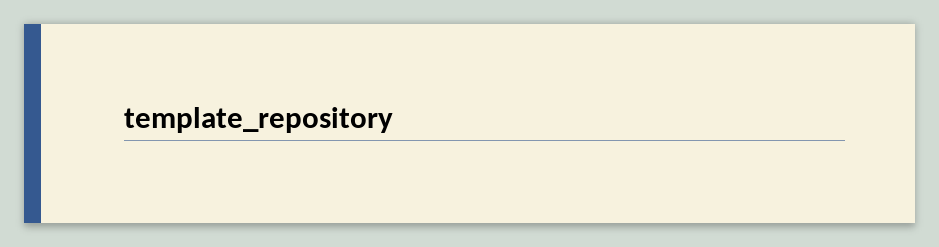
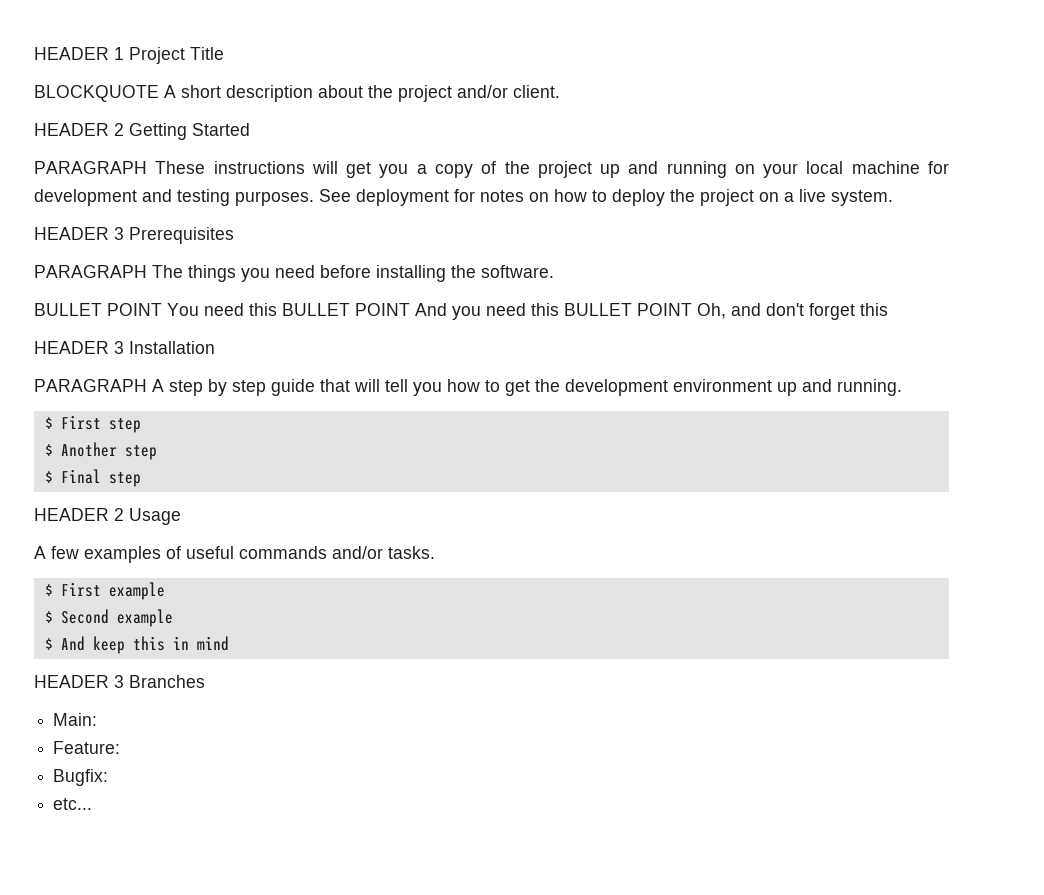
- template_repository
+ HEADER 1 Project Title
+ BLOCKQUOTE A short description about the project and/or client.
+ HEADER 2 Getting Started
+ PARAGRAPH These instructions will get you a copy of the project up and running on your local machine for development and testing purposes. See deployment for notes on how to deploy the project on a live system.
+ HEADER 3 Prerequisites
+ PARAGRAPH The things you need before installing the software.
+ BULLET POINT You need this BULLET POINT And you need this BULLET POINT Oh, and don't forget this
+ HEADER 3 Installation
+ PARAGRAPH A step by step guide that will tell you how to get the development environment up and running.
+ $ First step
+ $ Another step
+ $ Final step
+ HEADER 2 Usage
+ A few examples of useful commands and/or tasks.
+ $ First example
+ $ Second example
+ $ And keep this in mind
+ HEADER 3 Branches
+ Main:
+ Feature:
+ Bugfix:
+ etc...

